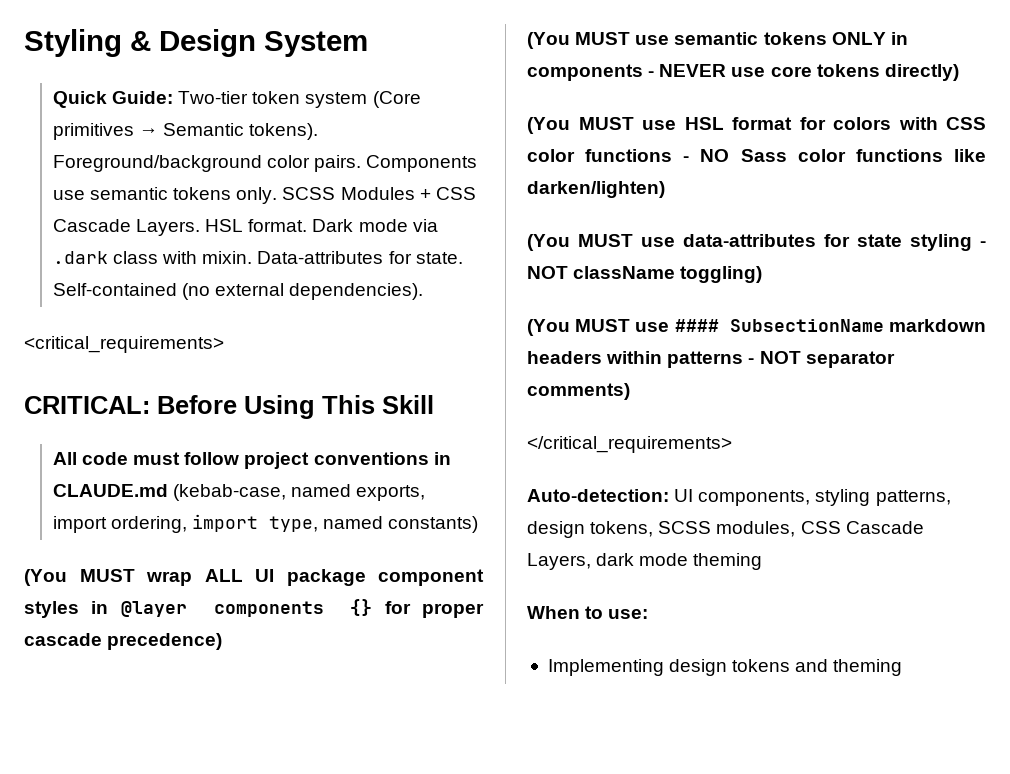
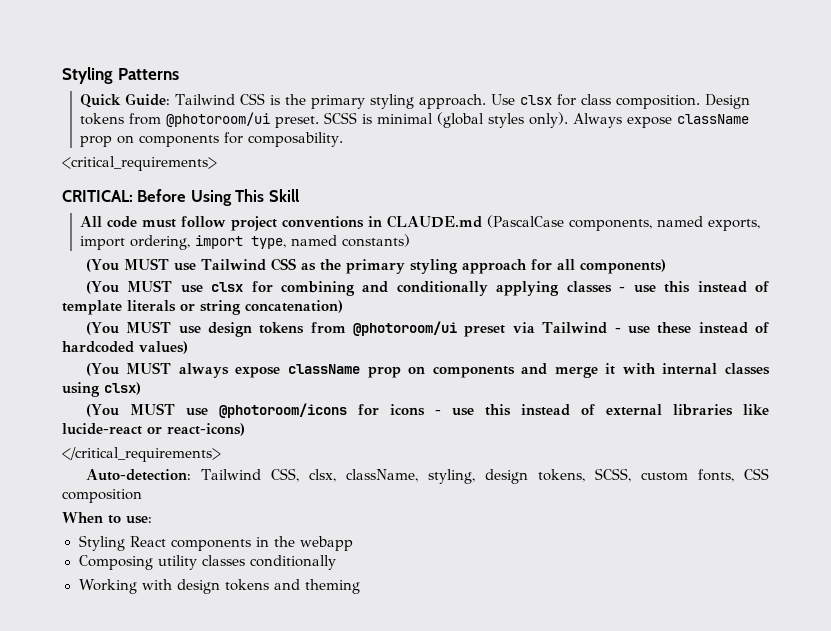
- Styling & Design System
+ Styling Patterns
- Quick Guide: Two-tier token system (Core primitives → Semantic tokens). Foreground/background color pairs. Components use semantic tokens only. SCSS Modules + CSS Cascade Layers. HSL format. Dark mode via .dark class with mixin. Data-attributes for state. Self-contained (no external dependencies).
+ Quick Guide: Tailwind CSS is the primary styling approach. Use clsx for class composition. Design tokens from @photoroom/ui preset. SCSS is minimal (global styles only). Always expose className prop on components for composability.
- All code must follow project conventions in CLAUDE.md (kebab-case, named exports, import ordering, import type, named constants)
+ All code must follow project conventions in CLAUDE.md (PascalCase components, named exports, import ordering, import type, named constants)
- (You MUST wrap ALL UI package component styles in @layer components {} for proper cascade precedence)
- (You MUST use semantic tokens ONLY in components - NEVER use core tokens directly)
- (You MUST use HSL format for colors with CSS color functions - NO Sass color functions like darken/lighten)
- (You MUST use data-attributes for state styling - NOT className toggling)
- (You MUST use #### SubsectionName markdown headers within patterns - NOT separator comments)
+ (You MUST use Tailwind CSS as the primary styling approach for all components)
+ (You MUST use clsx for combining and conditionally applying classes - use this instead of template literals or string concatenation)
+ (You MUST use design tokens from @photoroom/ui preset via Tailwind - use these instead of hardcoded values)
+ (You MUST always expose className prop on components and merge it with internal classes using clsx)
+ (You MUST use @photoroom/icons for icons - use this instead of external libraries like lucide-react or react-icons)
  </critical_requirements>
- Auto-detection: UI components, styling patterns, design tokens, SCSS modules, CSS Cascade Layers, dark mode theming
+ Auto-detection: Tailwind CSS, clsx, className, styling, design tokens, SCSS, custom fonts, CSS composition
  When to use:
- Implementing design tokens and theming
+ Styling React components in the webapp
+ Composing utility classes conditionally
+ Working with design tokens and theming

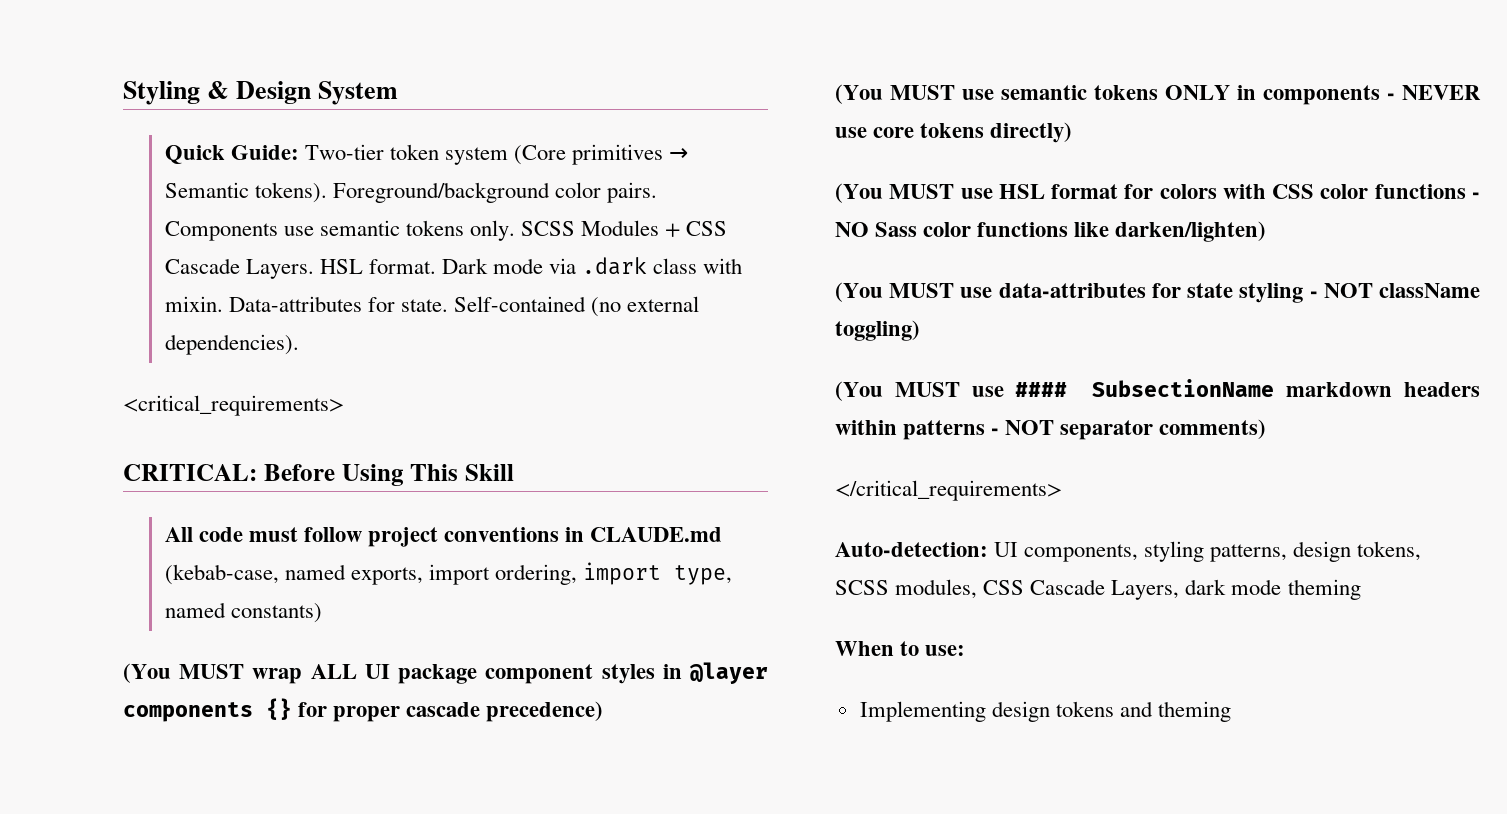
- Styling Patterns
+ Styling & Design System
- Quick Guide: Tailwind CSS is the primary styling approach. Use clsx for class composition. Design tokens from @photoroom/ui preset. SCSS is minimal (global styles only). Always expose className prop on components for composability.
+ Quick Guide: Two-tier token system (Core primitives → Semantic tokens). Foreground/background color pairs. Components use semantic tokens only. SCSS Modules + CSS Cascade Layers. HSL format. Dark mode via .dark class with mixin. Data-attributes for state. Self-contained (no external dependencies).
- All code must follow project conventions in CLAUDE.md (PascalCase components, named exports, import ordering, import type, named constants)
+ All code must follow project conventions in CLAUDE.md (kebab-case, named exports, import ordering, import type, named constants)
- (You MUST use Tailwind CSS as the primary styling approach for all components)
- (You MUST use clsx for combining and conditionally applying classes - use this instead of template literals or string concatenation)
- (You MUST use design tokens from @photoroom/ui preset via Tailwind - use these instead of hardcoded values)
- (You MUST always expose className prop on components and merge it with internal classes using clsx)
- (You MUST use @photoroom/icons for icons - use this instead of external libraries like lucide-react or react-icons)
+ (You MUST wrap ALL UI package component styles in @layer components {} for proper cascade precedence)
+ (You MUST use semantic tokens ONLY in components - NEVER use core tokens directly)
+ (You MUST use HSL format for colors with CSS color functions - NO Sass color functions like darken/lighten)
+ (You MUST use data-attributes for state styling - NOT className toggling)
+ (You MUST use #### SubsectionName markdown headers within patterns - NOT separator comments)
  </critical_requirements>
- Auto-detection: Tailwind CSS, clsx, className, styling, design tokens, SCSS, custom fonts, CSS composition
+ Auto-detection: UI components, styling patterns, design tokens, SCSS modules, CSS Cascade Layers, dark mode theming
  When to use:
- Styling React components in the webapp
- Composing utility classes conditionally
- Working with design tokens and theming
+ Implementing design tokens and theming

